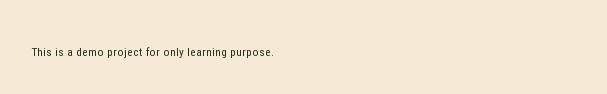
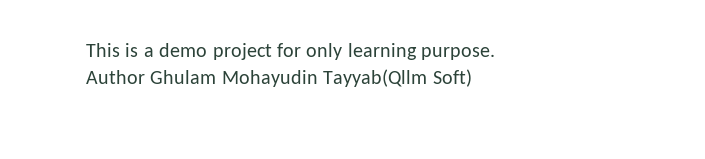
+ Author Ghulam Mohayudin Tayyab(Qllm Soft)

